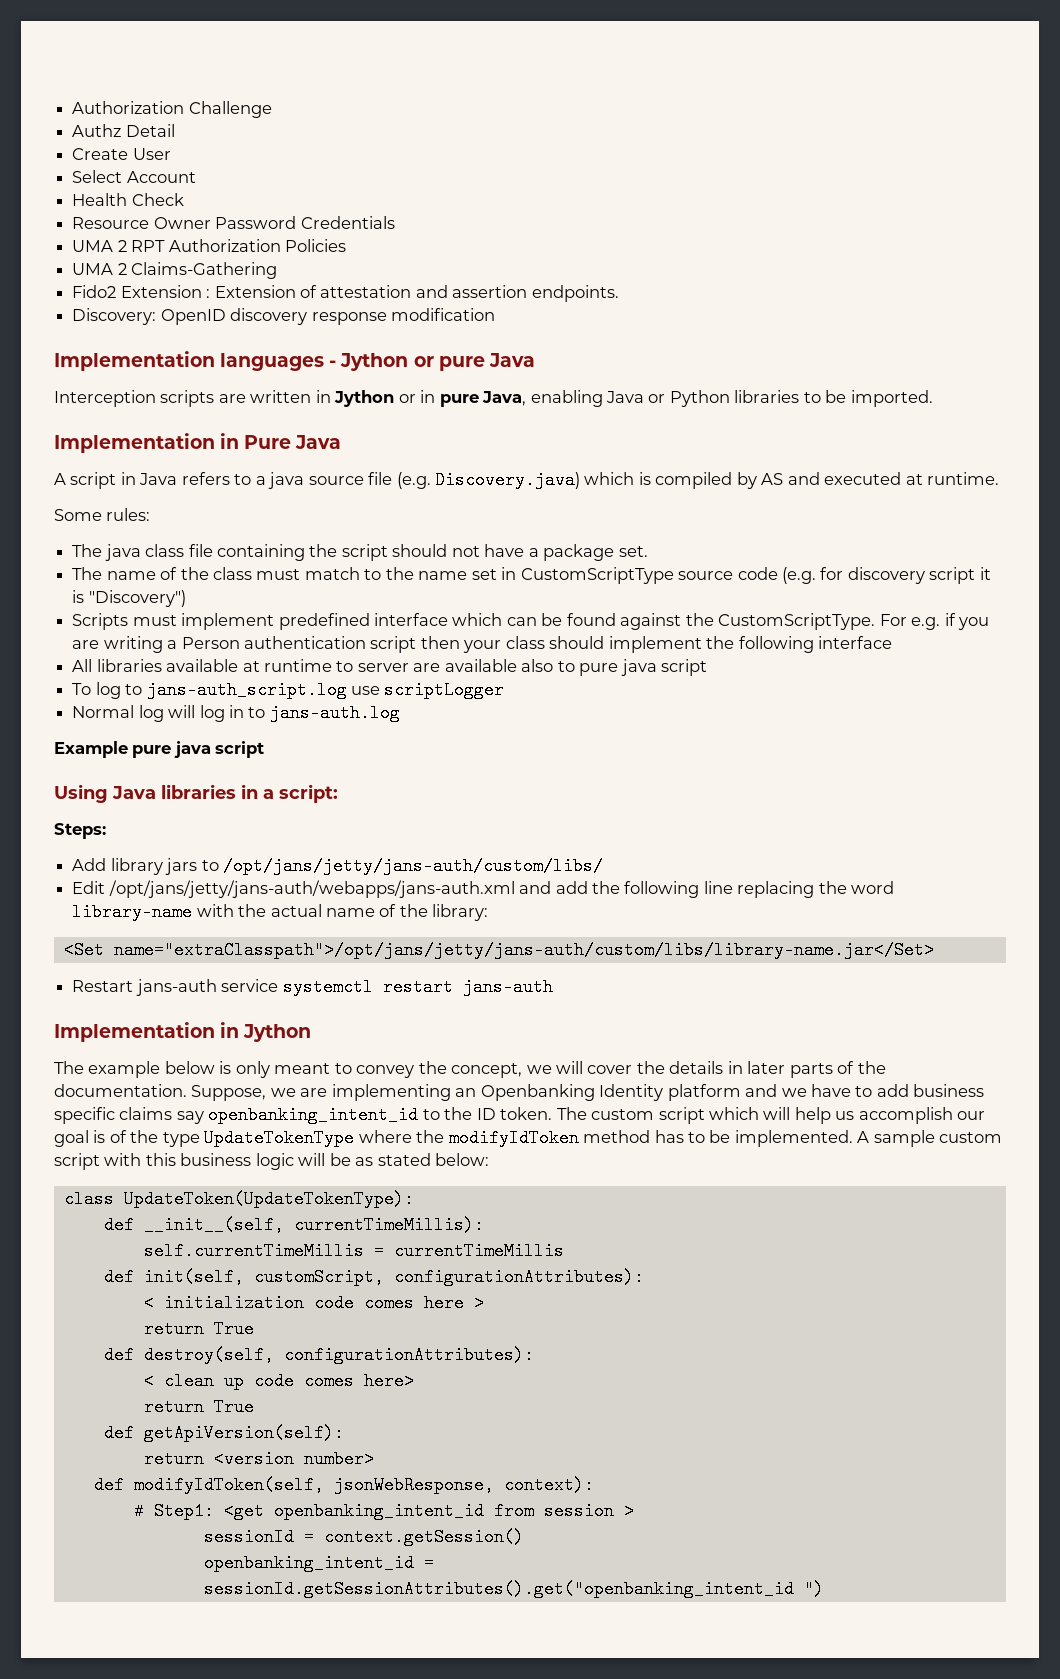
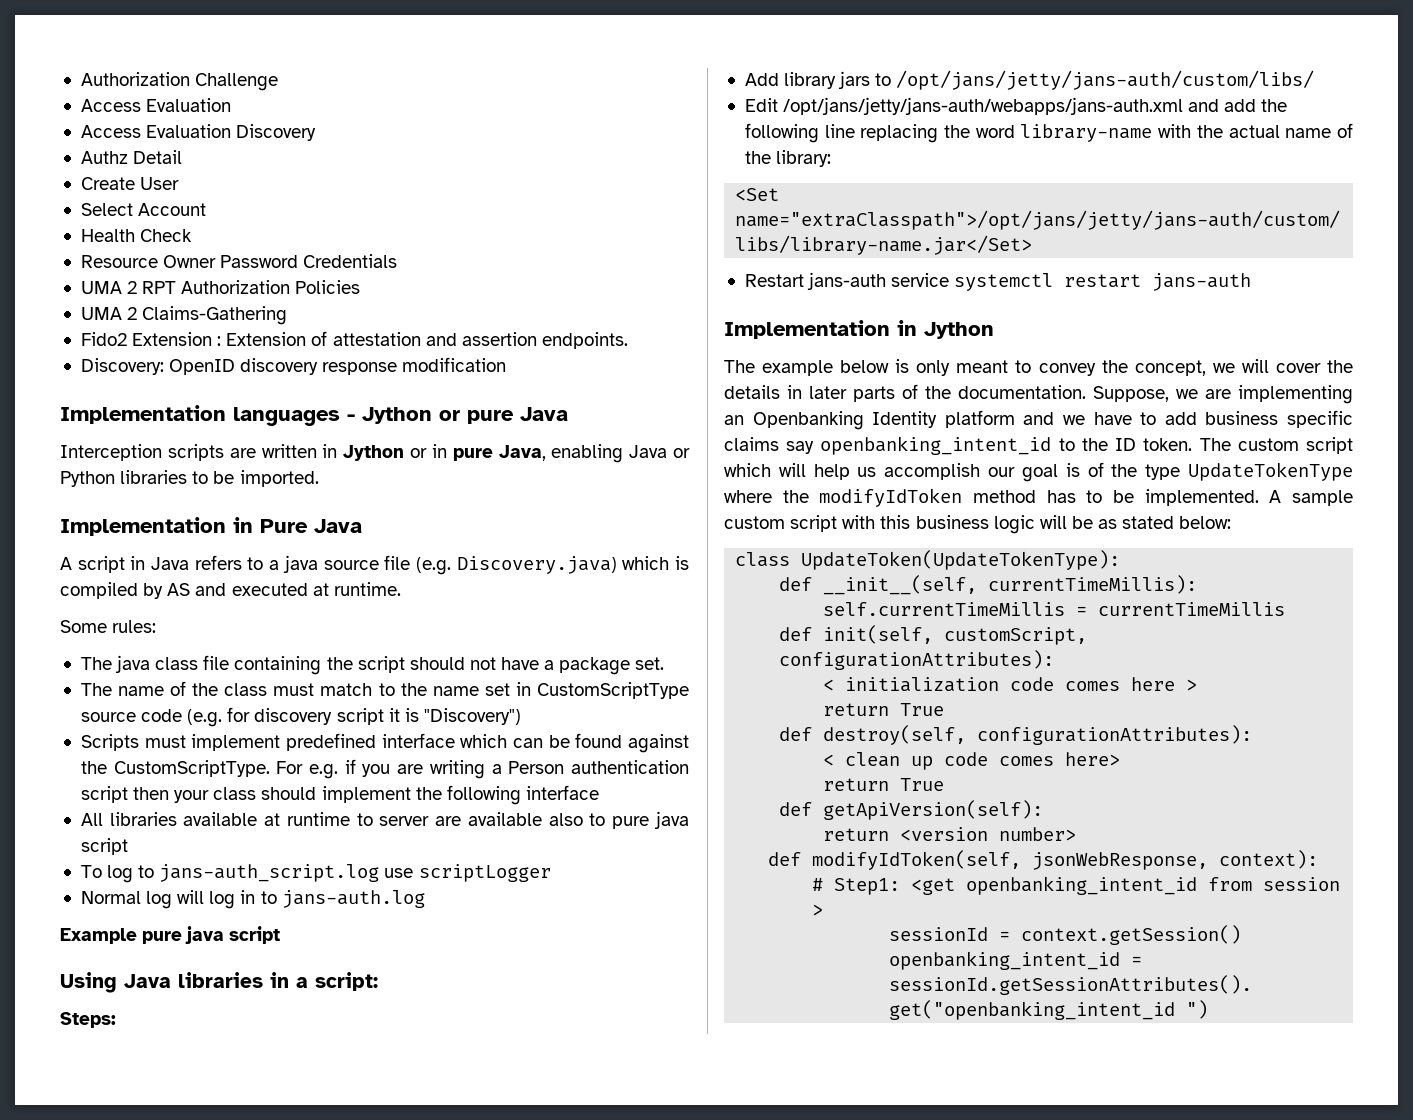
  Authorization Challenge
+ Access Evaluation
+ Access Evaluation Discovery

